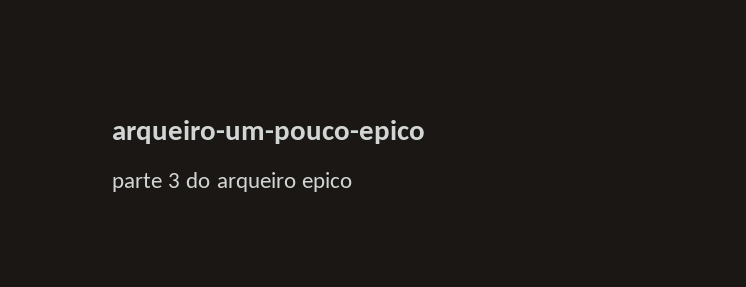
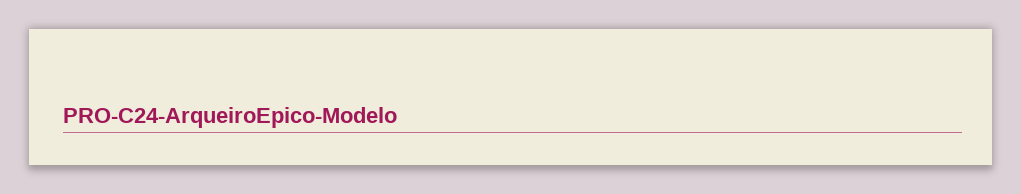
- arqueiro-um-pouco-epico
- parte 3 do arqueiro epico
+ PRO-C24-ArqueiroEpico-Modelo

